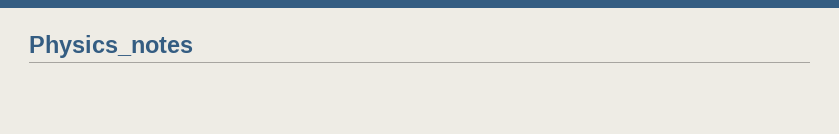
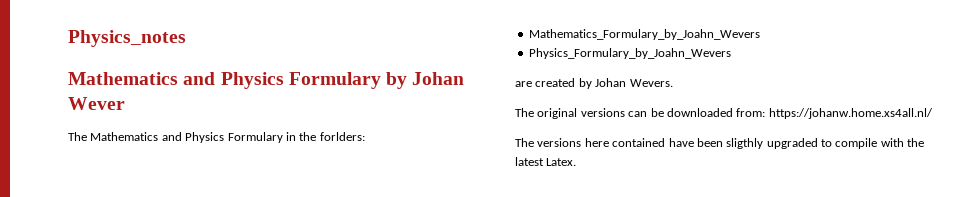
+ Mathematics and Physics Formulary by Johan Wever
+ The Mathematics and Physics Formulary in the forlders:
+ Mathematics_Formulary_by_Joahn_Wevers
+ Physics_Formulary_by_Joahn_Wevers
+ are created by Johan Wevers.
+ The original versions can be downloaded from: https://johanw.home.xs4all.nl/
+ The versions here contained have been sligthly upgraded to compile with the latest Latex.

